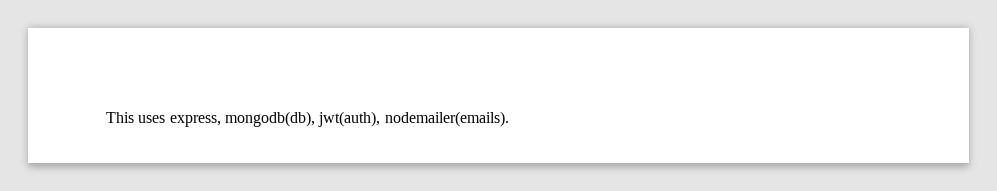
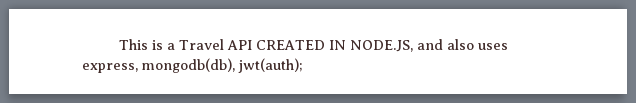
- This uses express, mongodb(db), jwt(auth), nodemailer(emails).
+ This is a Travel API CREATED IN NODE.JS, and also uses express, mongodb(db), jwt(auth);

